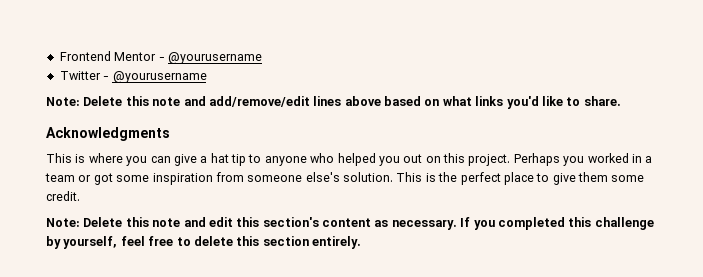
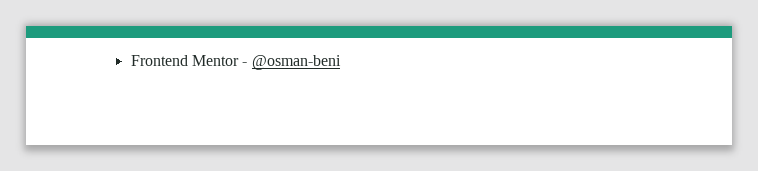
- Frontend Mentor - @yourusername
- Twitter - @yourusername
- Note: Delete this note and add/remove/edit lines above based on what links you'd like to share.
- Acknowledgments
- This is where you can give a hat tip to anyone who helped you out on this project. Perhaps you worked in a team or got some inspiration from someone else's solution. This is the perfect place to give them some credit.
- Note: Delete this note and edit this section's content as necessary. If you completed this challenge by yourself, feel free to delete this section entirely.
+ Frontend Mentor - @osman-beni

